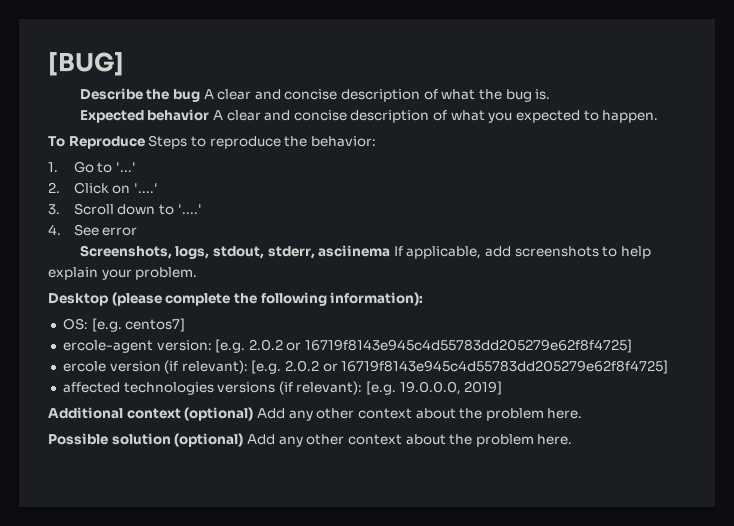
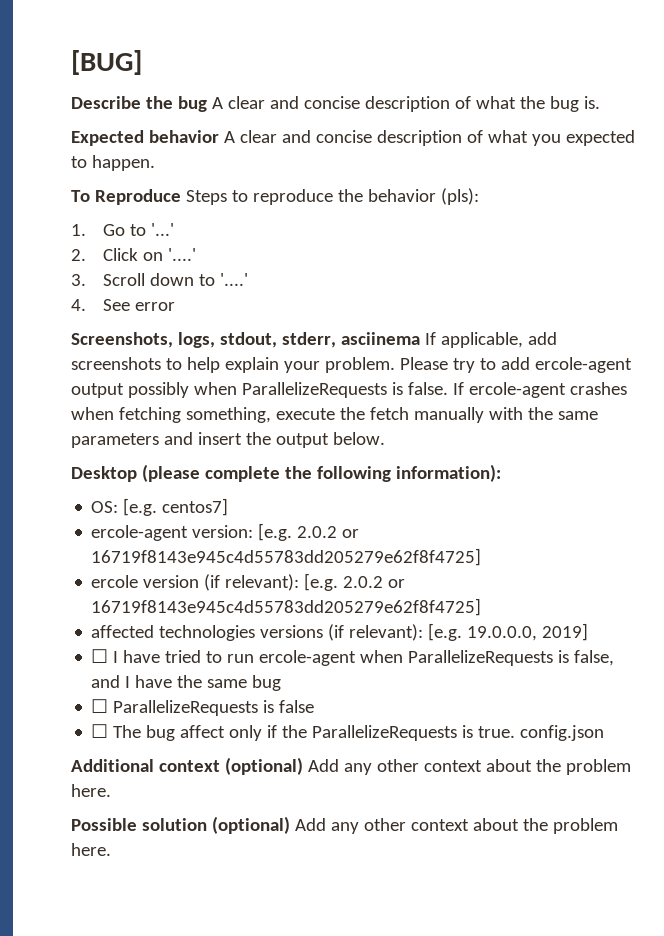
- To Reproduce Steps to reproduce the behavior:
+ To Reproduce Steps to reproduce the behavior (pls):
+ Please try to add ercole-agent output possibly when ParallelizeRequests is false. If ercole-agent crashes when fetching something, execute the fetch manually with the same parameters and insert the output below.
+ ☐ I have tried to run ercole-agent when ParallelizeRequests is false, and I have the same bug
+ ☐ ParallelizeRequests is false
+ ☐ The bug affect only if the ParallelizeRequests is true. config.json

